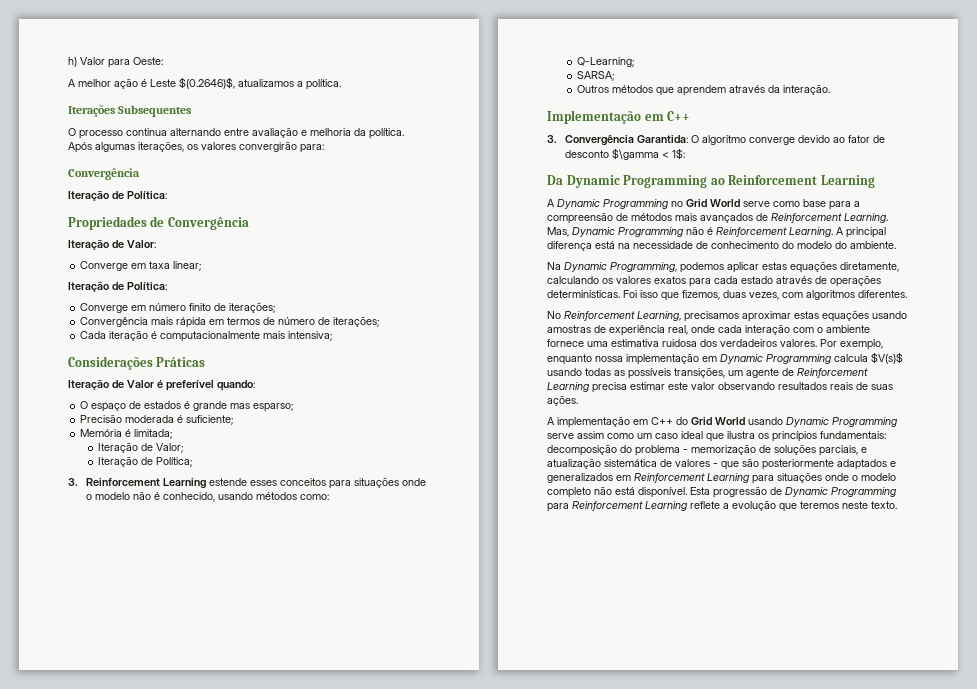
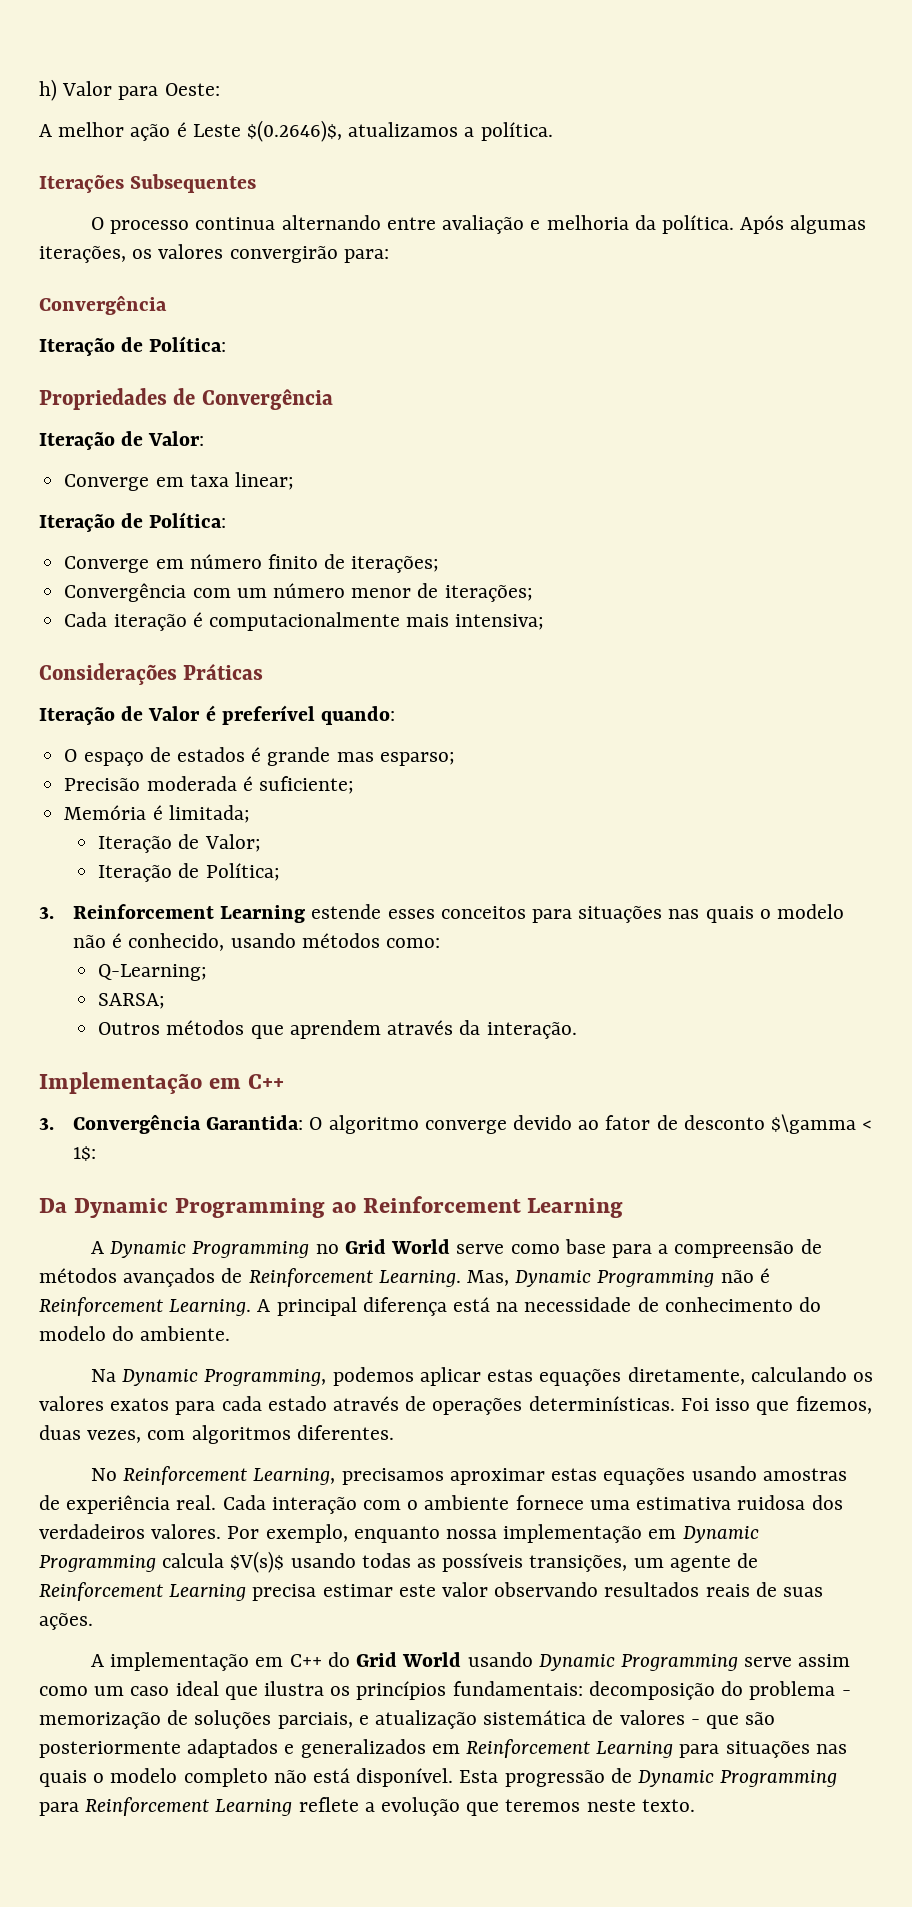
- Convergência mais rápida em termos de número de iterações;
+ Convergência com um número menor de iterações;
- 3. Reinforcement Learning estende esses conceitos para situações onde o modelo não é conhecido, usando métodos como:
+ 3. Reinforcement Learning estende esses conceitos para situações nas quais o modelo não é conhecido, usando métodos como:
- A Dynamic Programming no Grid World serve como base para a compreensão de métodos mais avançados de Reinforcement Learning.
+ A Dynamic Programming no Grid World serve como base para a compreensão de métodos avançados de Reinforcement Learning.
- No Reinforcement Learning, precisamos aproximar estas equações usando amostras de experiência real, onde cada interação com o ambiente fornece uma estimativa ruidosa dos verdadeiros valores.
+ No Reinforcement Learning, precisamos aproximar estas equações usando amostras de experiência real. Cada interação com o ambiente fornece uma estimativa ruidosa dos verdadeiros valores.
- A implementação em C++ do Grid World usando Dynamic Programming serve assim como um caso ideal que ilustra os princípios fundamentais: decomposição do problema - memorização de soluções parciais, e atualização sistemática de valores - que são posteriormente adaptados e generalizados em Reinforcement Learning para situações onde o modelo completo não está disponível.
+ A implementação em C++ do Grid World usando Dynamic Programming serve assim como um caso ideal que ilustra os princípios fundamentais: decomposição do problema - memorização de soluções parciais, e atualização sistemática de valores - que são posteriormente adaptados e generalizados em Reinforcement Learning para situações nas quais o modelo completo não está disponível.

